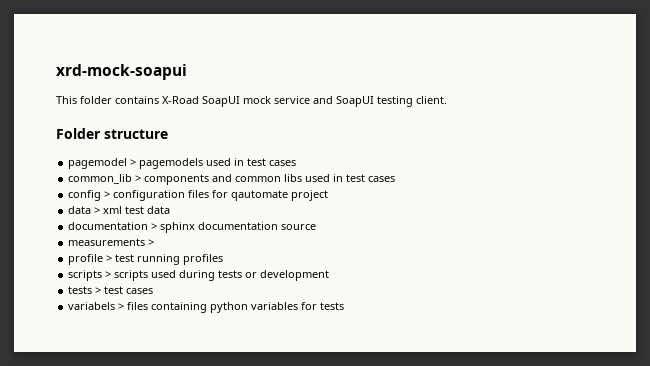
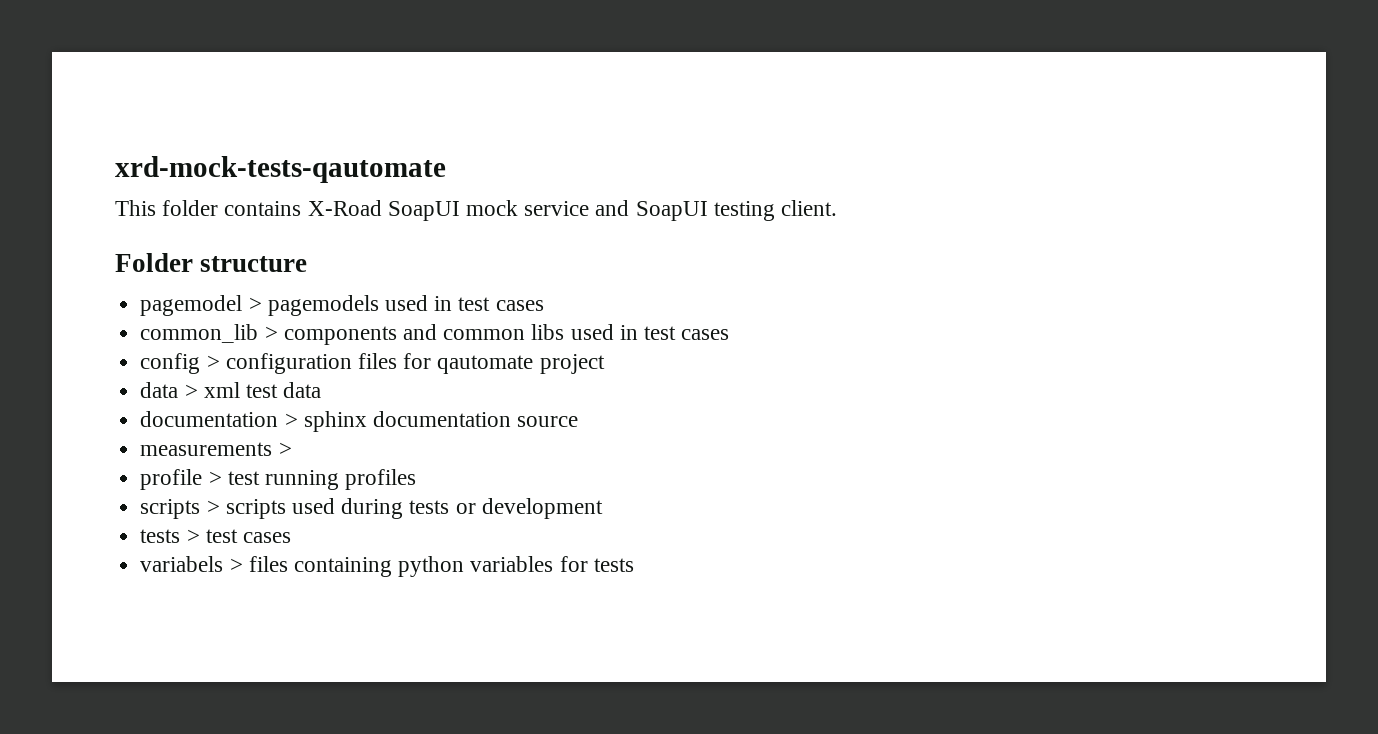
- xrd-mock-soapui
+ xrd-mock-tests-qautomate

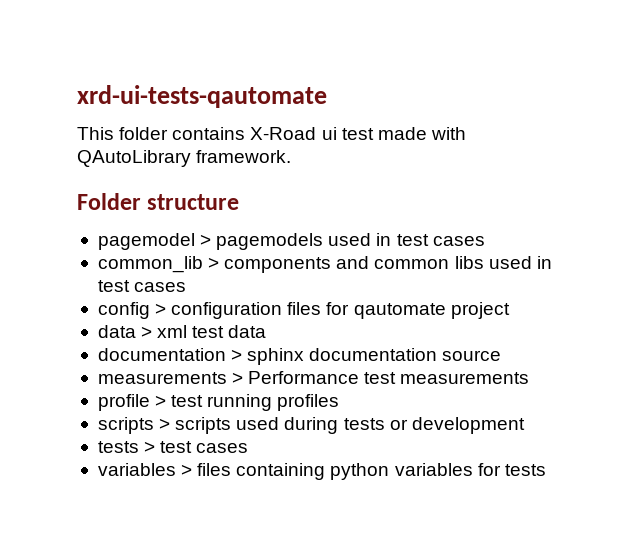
- xrd-mock-tests-qautomate
+ xrd-ui-tests-qautomate
- This folder contains X-Road SoapUI mock service and SoapUI testing client.
+ This folder contains X-Road ui test made with QAutoLibrary framework.
- measurements >
+ measurements > Performance test measurements
- variabels > files containing python variables for tests
+ variables > files containing python variables for tests

